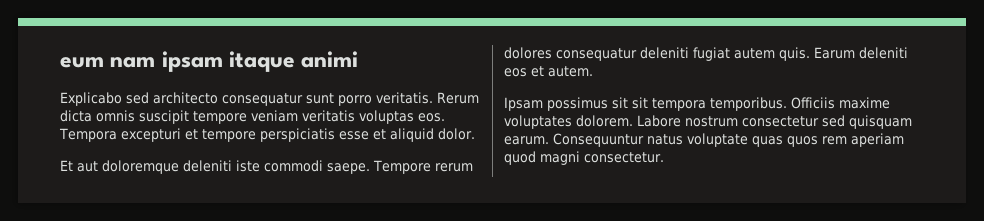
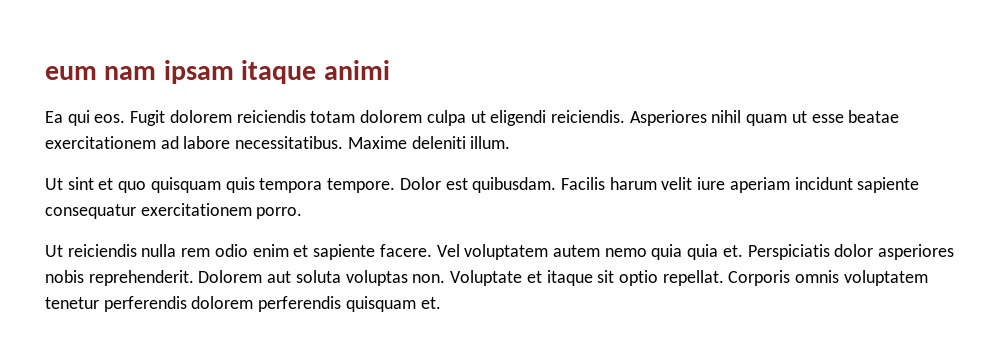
- Explicabo sed architecto consequatur sunt porro veritatis. Rerum dicta omnis suscipit tempore veniam veritatis voluptas eos. Tempora excepturi et tempore perspiciatis esse et aliquid dolor.
- Et aut doloremque deleniti iste commodi saepe. Tempore rerum dolores consequatur deleniti fugiat autem quis. Earum deleniti eos et autem.
- Ipsam possimus sit sit tempora temporibus. Officiis maxime voluptates dolorem. Labore nostrum consectetur sed quisquam earum. Consequuntur natus voluptate quas quos rem aperiam quod magni consectetur.
+ Ea qui eos. Fugit dolorem reiciendis totam dolorem culpa ut eligendi reiciendis. Asperiores nihil quam ut esse beatae exercitationem ad labore necessitatibus. Maxime deleniti illum.
+ Ut sint et quo quisquam quis tempora tempore. Dolor est quibusdam. Facilis harum velit iure aperiam incidunt sapiente consequatur exercitationem porro.
+ Ut reiciendis nulla rem odio enim et sapiente facere. Vel voluptatem autem nemo quia quia et. Perspiciatis dolor asperiores nobis reprehenderit. Dolorem aut soluta voluptas non. Voluptate et itaque sit optio repellat. Corporis omnis voluptatem tenetur perferendis dolorem perferendis quisquam et.

